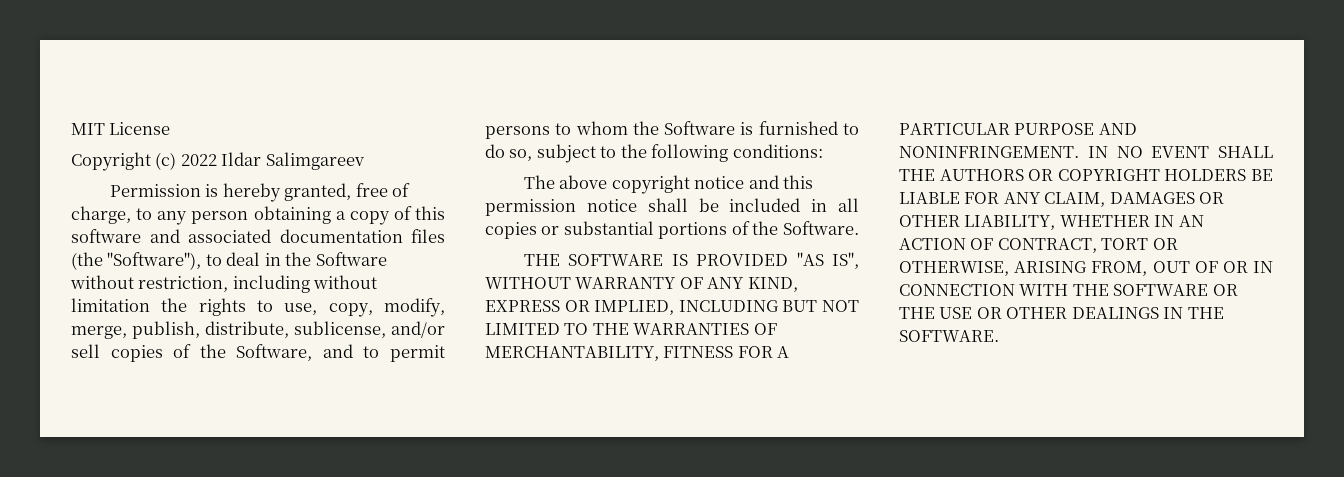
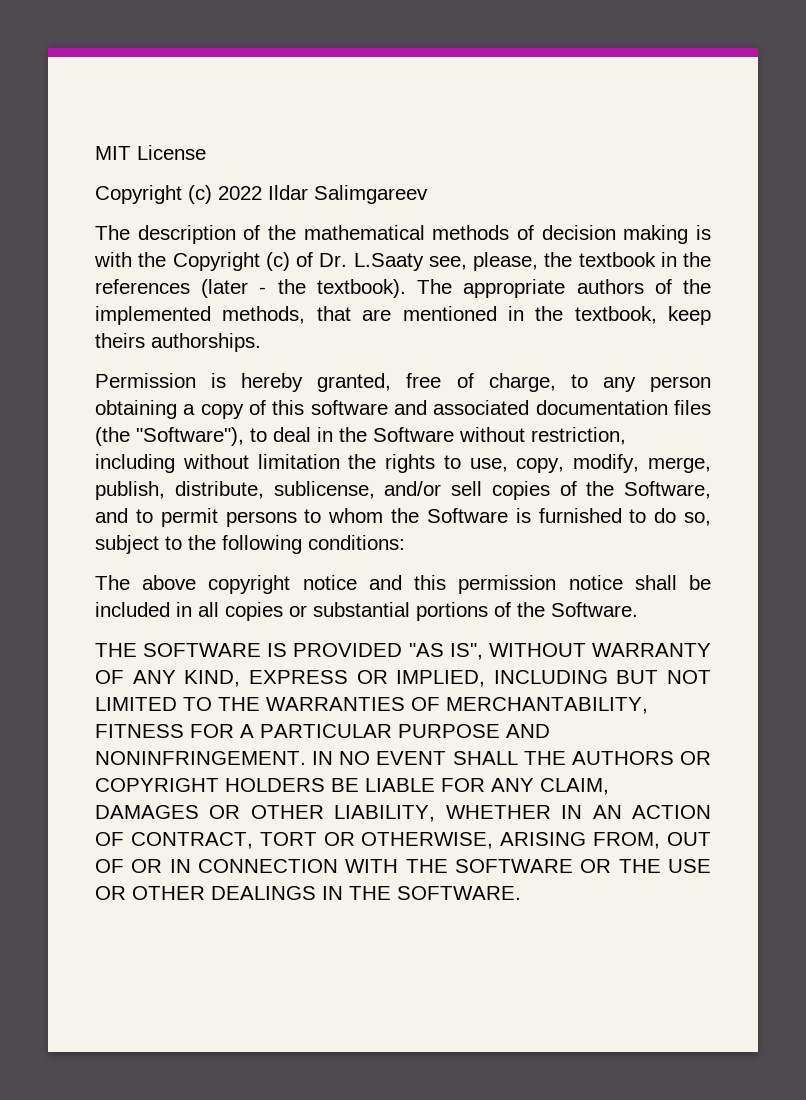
+ The description of the mathematical methods of decision making is with the Copyright (c) of Dr. L.Saaty see, please, the textbook in the references (later - the textbook). The appropriate authors of the implemented methods, that are mentioned in the textbook, keep theirs authorships.

